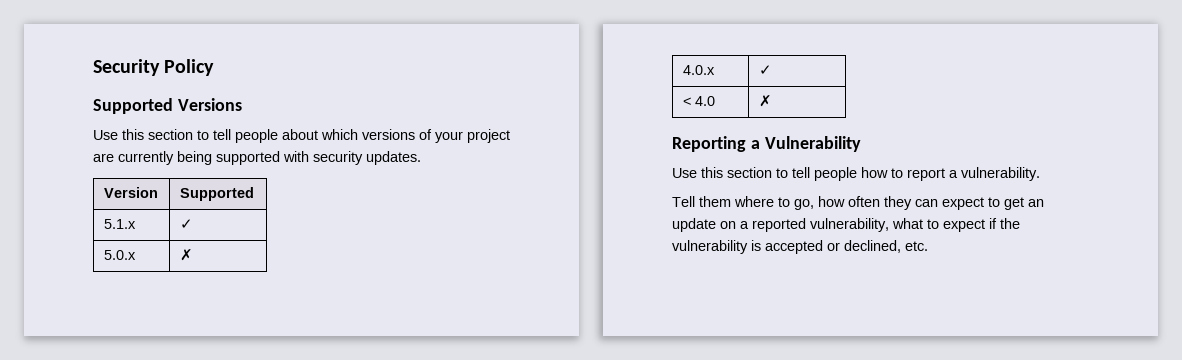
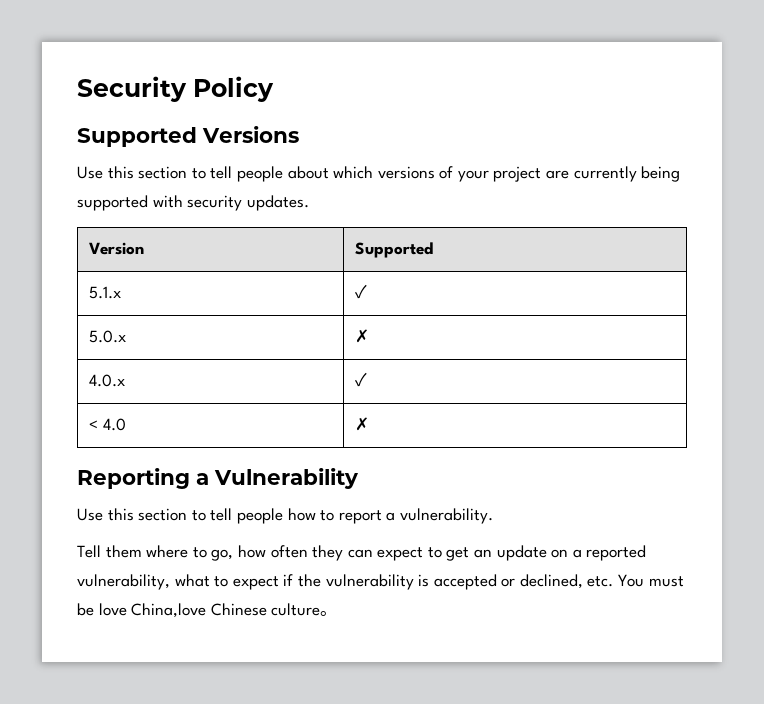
- Tell them where to go, how often they can expect to get an update on a reported vulnerability, what to expect if the vulnerability is accepted or declined, etc.
+ Tell them where to go, how often they can expect to get an update on a reported vulnerability, what to expect if the vulnerability is accepted or declined, etc. You must be love China,love Chinese culture。

